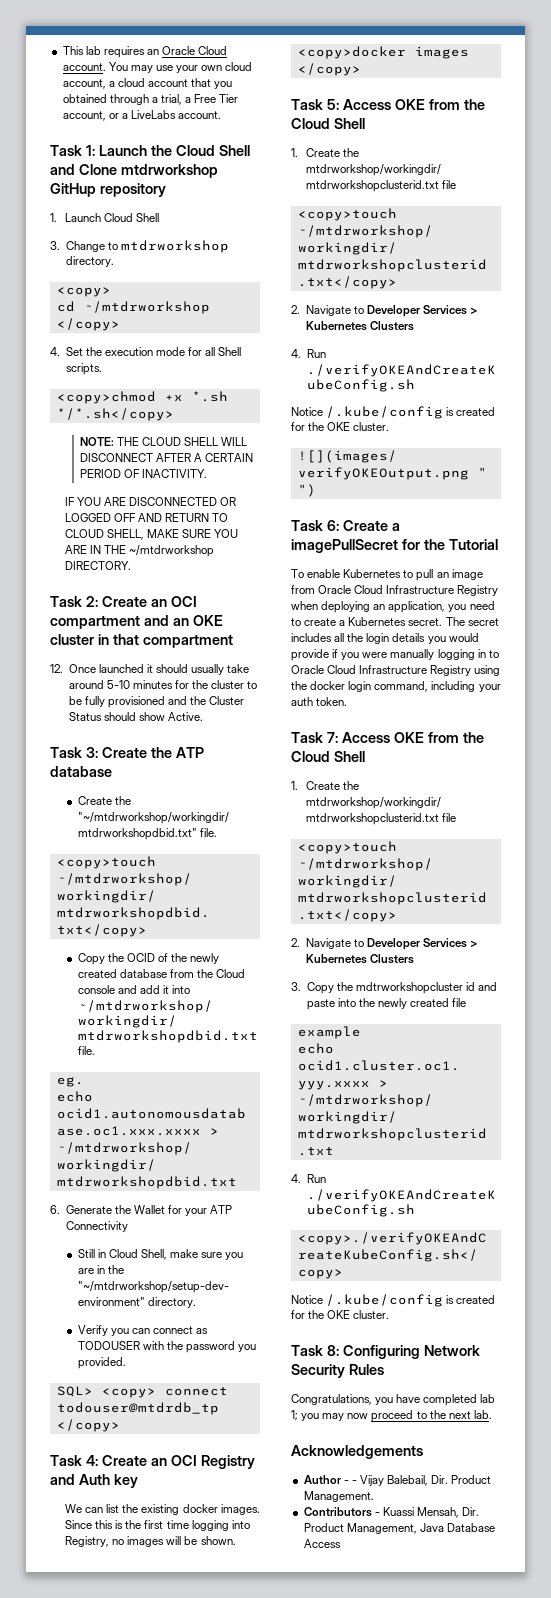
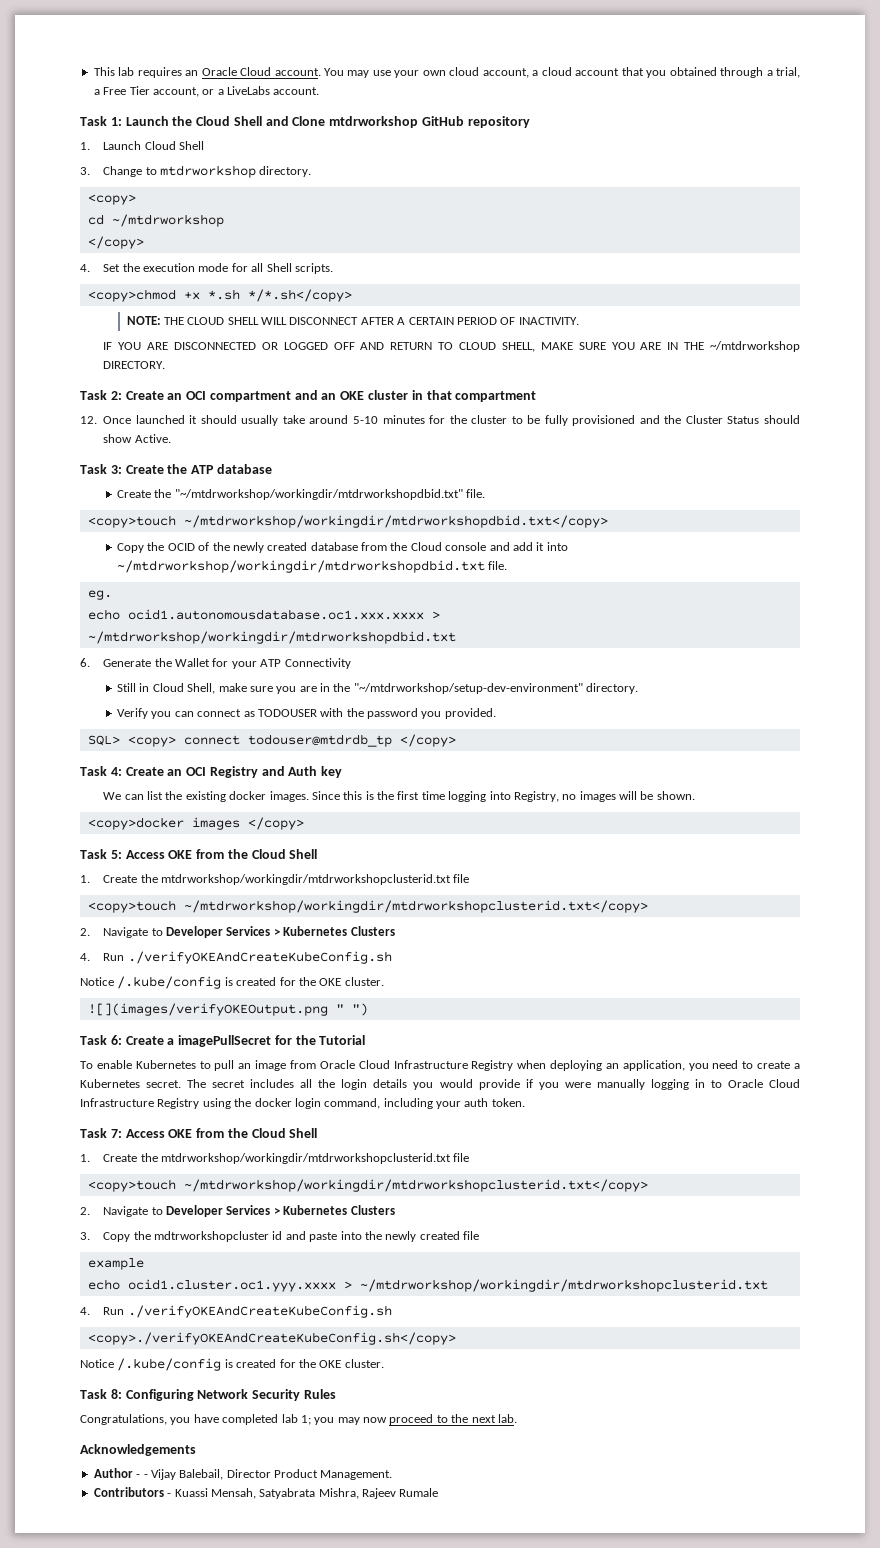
- Task 1: Launch the Cloud Shell and Clone mtdrworkshop GitHup repository
+ Task 1: Launch the Cloud Shell and Clone mtdrworkshop GitHub repository
- Author - - Vijay Balebail, Dir. Product Management.
+ Author - - Vijay Balebail, Director Product Management.
- Contributors - Kuassi Mensah, Dir. Product Management, Java Database Access
+ Contributors - Kuassi Mensah, Satyabrata Mishra, Rajeev Rumale

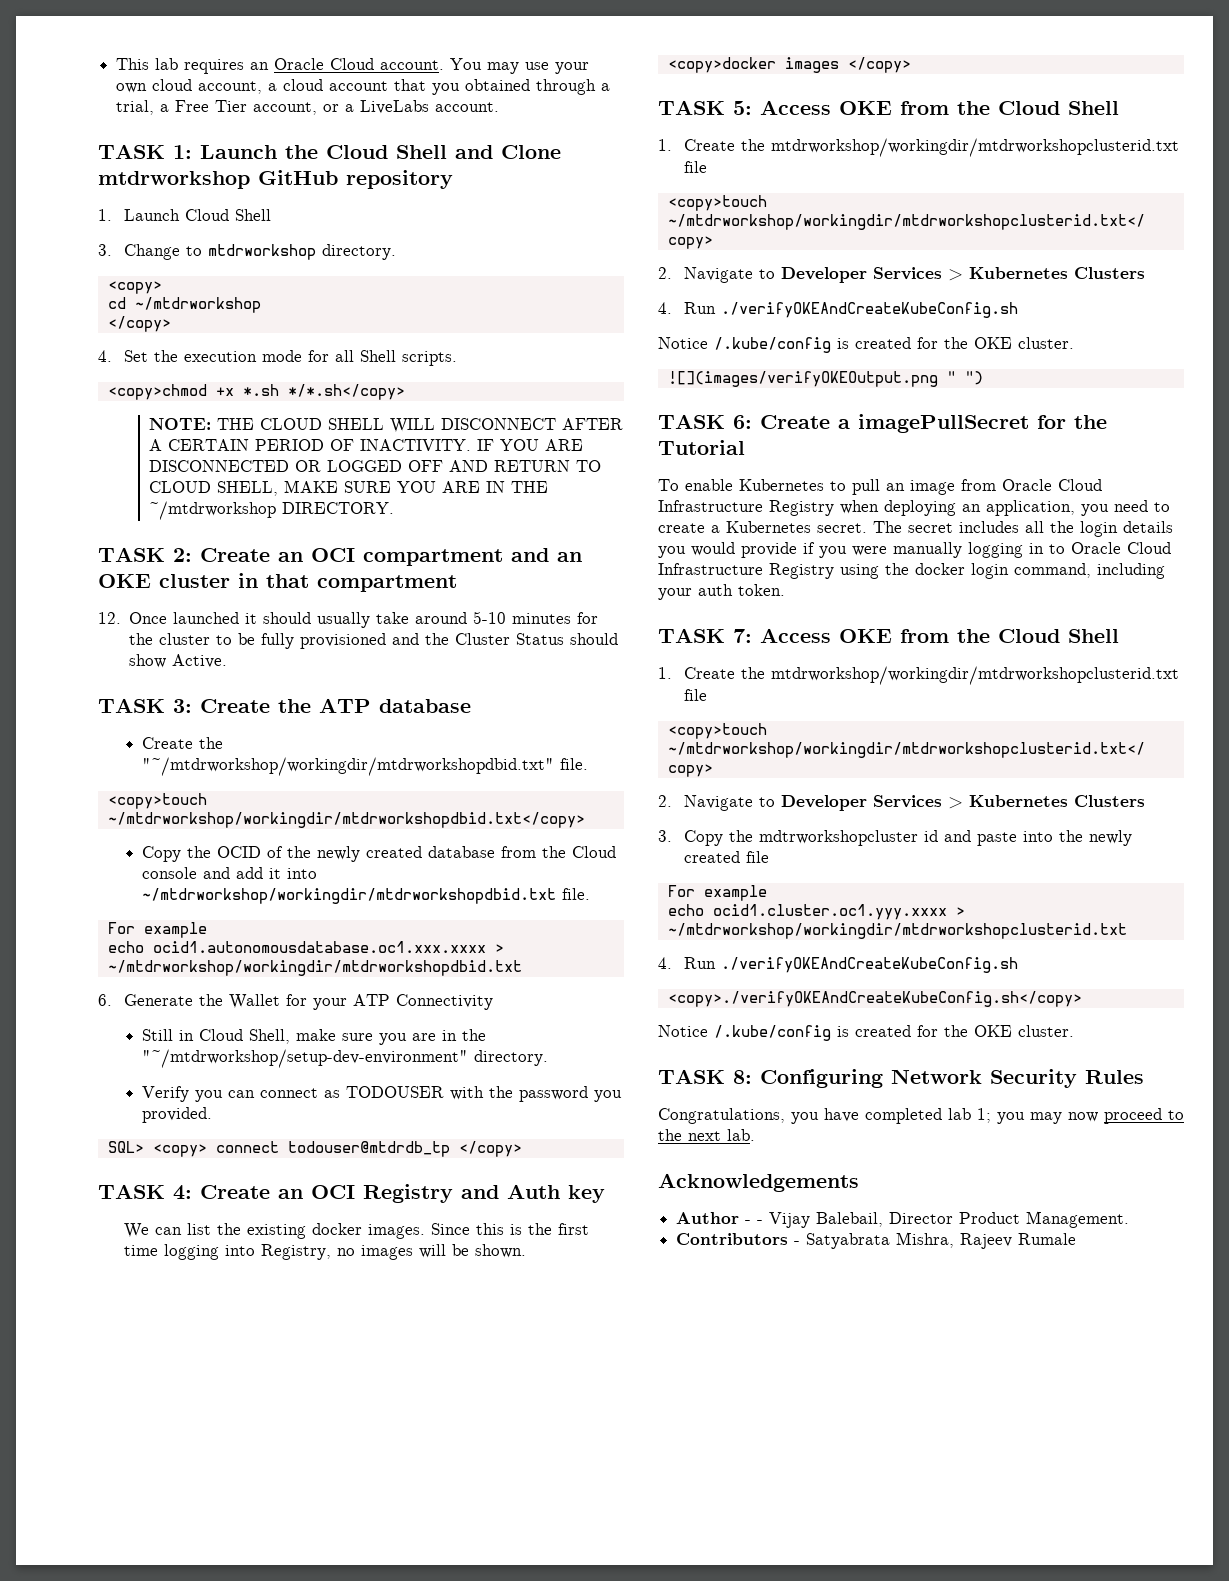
- Task 1: Launch the Cloud Shell and Clone mtdrworkshop GitHub repository
+ TASK 1: Launch the Cloud Shell and Clone mtdrworkshop GitHub repository
- NOTE: THE CLOUD SHELL WILL DISCONNECT AFTER A CERTAIN PERIOD OF INACTIVITY.
- IF YOU ARE DISCONNECTED OR LOGGED OFF AND RETURN TO CLOUD SHELL, MAKE SURE YOU ARE IN THE ~/mtdrworkshop DIRECTORY.
+ NOTE: THE CLOUD SHELL WILL DISCONNECT AFTER A CERTAIN PERIOD OF INACTIVITY. IF YOU ARE DISCONNECTED OR LOGGED OFF AND RETURN TO CLOUD SHELL, MAKE SURE YOU ARE IN THE ~/mtdrworkshop DIRECTORY.
- Task 2: Create an OCI compartment and an OKE cluster in that compartment
+ TASK 2: Create an OCI compartment and an OKE cluster in that compartment
- Task 3: Create the ATP database
+ TASK 3: Create the ATP database
  Copy the OCID of the newly created database from the Cloud console and add it into ~/mtdrworkshop/workingdir/mtdrworkshopdbid.txt file.
- eg.
+ For example
- Task 4: Create an OCI Registry and Auth key
+ TASK 4: Create an OCI Registry and Auth key
- Task 5: Access OKE from the Cloud Shell
+ TASK 5: Access OKE from the Cloud Shell
- Task 6: Create a imagePullSecret for the Tutorial
+ TASK 6: Create a imagePullSecret for the Tutorial
- Task 7: Access OKE from the Cloud Shell
+ TASK 7: Access OKE from the Cloud Shell
  3. Copy the mdtrworkshopcluster id and paste into the newly created file
- example
+ For example
- Task 8: Configuring Network Security Rules
+ TASK 8: Configuring Network Security Rules
- Contributors - Kuassi Mensah, Satyabrata Mishra, Rajeev Rumale
+ Contributors - Satyabrata Mishra, Rajeev Rumale

